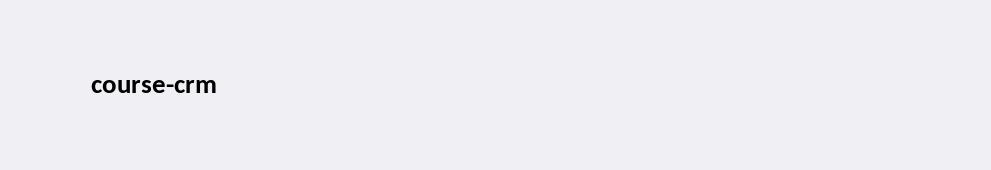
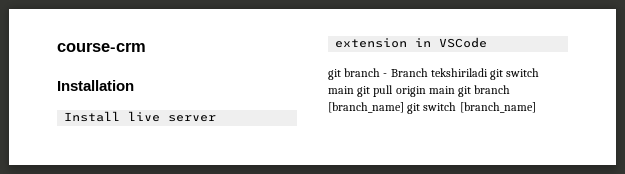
+ Installation
+ Install live server extension in VSCode
+ git branch - Branch tekshiriladi git switch main git pull origin main git branch [branch_name] git switch [branch_name]

